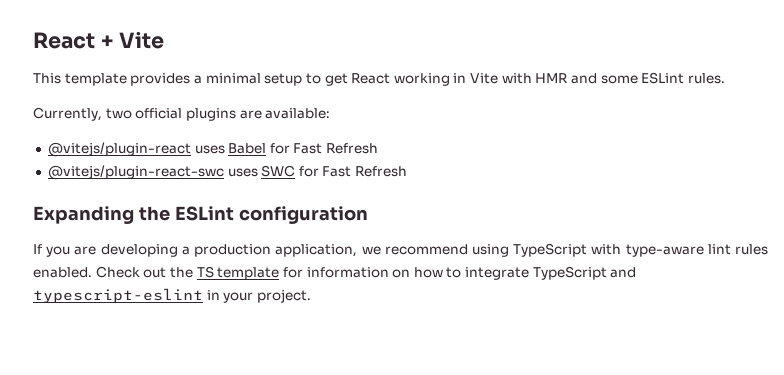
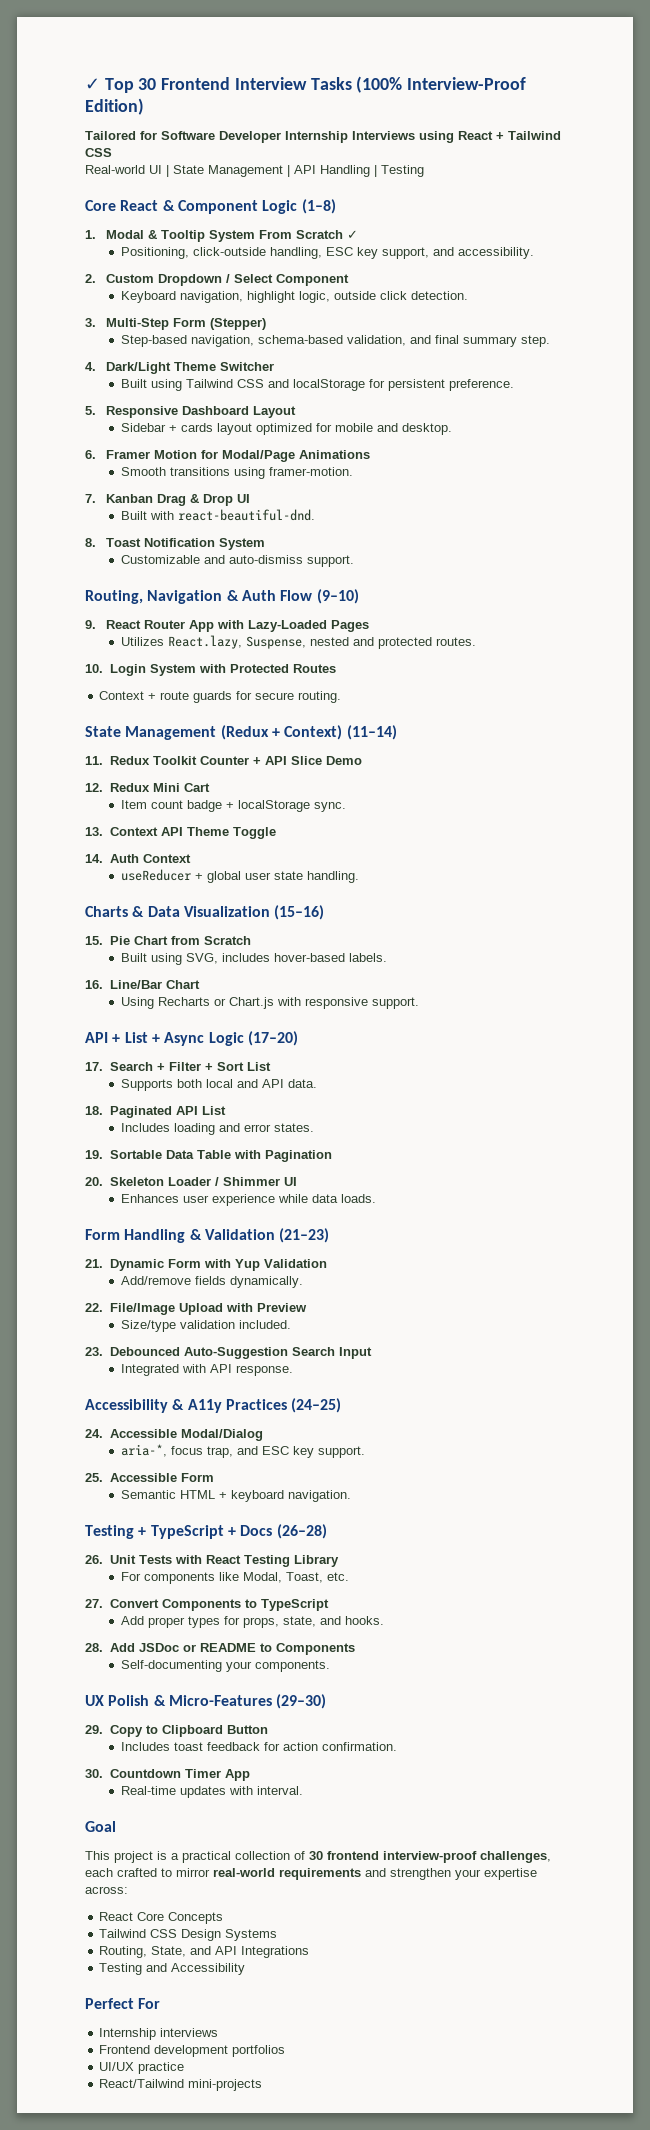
- React + Vite
- This template provides a minimal setup to get React working in Vite with HMR and some ESLint rules.
- Currently, two official plugins are available:
- @vitejs/plugin-react uses Babel for Fast Refresh
- @vitejs/plugin-react-swc uses SWC for Fast Refresh
- Expanding the ESLint configuration
- If you are developing a production application, we recommend using TypeScript with type-aware lint rules enabled. Check out the TS template for information on how to integrate TypeScript and typescript-eslint in your project.
+ ✓ Top 30 Frontend Interview Tasks (100% Interview-Proof Edition)
+ Tailored for Software Developer Internship Interviews using React + Tailwind CSS
+ Real-world UI | State Management | API Handling | Testing
+ Core React & Component Logic (1–8)
+ 1. Modal & Tooltip System From Scratch ✓
+ Positioning, click-outside handling, ESC key support, and accessibility.
+ 2. Custom Dropdown / Select Component
+ Keyboard navigation, highlight logic, outside click detection.
+ 3. Multi-Step Form (Stepper)
+ Step-based navigation, schema-based validation, and final summary step.
+ 4. Dark/Light Theme Switcher
+ Built using Tailwind CSS and localStorage for persistent preference.
+ 5. Responsive Dashboard Layout
+ Sidebar + cards layout optimized for mobile and desktop.
+ 6. Framer Motion for Modal/Page Animations
+ Smooth transitions using framer-motion.
+ 7. Kanban Drag & Drop UI
+ Built with react-beautiful-dnd.
+ 8. Toast Notification System
+ Customizable and auto-dismiss support.
+ Routing, Navigation & Auth Flow (9–10)
+ 9. React Router App with Lazy-Loaded Pages
+ Utilizes React.lazy, Suspense, nested and protected routes.
+ 10. Login System with Protected Routes
+ Context + route guards for secure routing.
+ State Management (Redux + Context) (11–14)
+ 11. Redux Toolkit Counter + API Slice Demo
+ 12. Redux Mini Cart
+ Item count badge + localStorage sync.
+ 13. Context API Theme Toggle
+ 14. Auth Context
+ useReducer + global user state handling.
+ Charts & Data Visualization (15–16)
+ 15. Pie Chart from Scratch
+ Built using SVG, includes hover-based labels.
+ 16. Line/Bar Chart
+ Using Recharts or Chart.js with responsive support.
+ API + List + Async Logic (17–20)
+ 17. Search + Filter + Sort List
+ Supports both local and API data.
+ 18. Paginated API List
+ Includes loading and error states.
+ 19. Sortable Data Table with Pagination
+ 20. Skeleton Loader / Shimmer UI
+ Enhances user experience while data loads.
+ Form Handling & Validation (21–23)
+ 21. Dynamic Form with Yup Validation
+ Add/remove fields dynamically.
+ 22. File/Image Upload with Preview
+ Size/type validation included.
+ 23. Debounced Auto-Suggestion Search Input
+ Integrated with API response.
+ Accessibility & A11y Practices (24–25)
+ 24. Accessible Modal/Dialog
+ aria-*, focus trap, and ESC key support.
+ 25. Accessible Form
+ Semantic HTML + keyboard navigation.
+ Testing + TypeScript + Docs (26–28)
+ 26. Unit Tests with React Testing Library
+ For components like Modal, Toast, etc.
+ 27. Convert Components to TypeScript
+ Add proper types for props, state, and hooks.
+ 28. Add JSDoc or README to Components
+ Self-documenting your components.
+ UX Polish & Micro-Features (29–30)
+ 29. Copy to Clipboard Button
+ Includes toast feedback for action confirmation.
+ 30. Countdown Timer App
+ Real-time updates with interval.
+ Goal
+ This project is a practical collection of 30 frontend interview-proof challenges, each crafted to mirror real-world requirements and strengthen your expertise across:
+ React Core Concepts
+ Tailwind CSS Design Systems
+ Routing, State, and API Integrations
+ Testing and Accessibility
+ Perfect For
+ Internship interviews
+ Frontend development portfolios
+ UI/UX practice
+ React/Tailwind mini-projects

